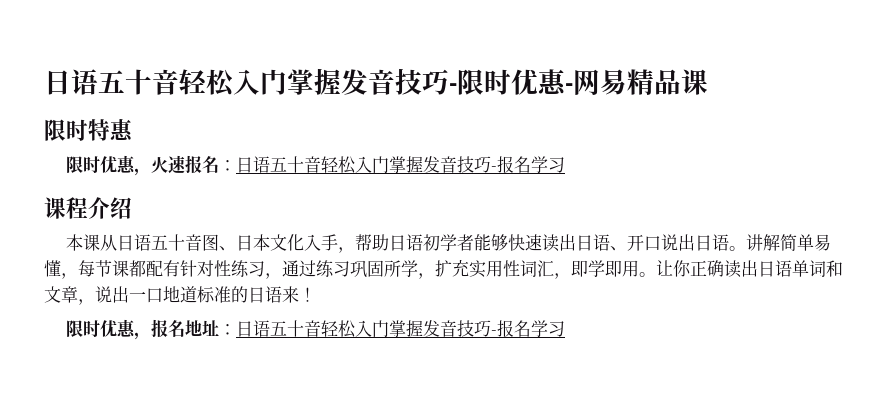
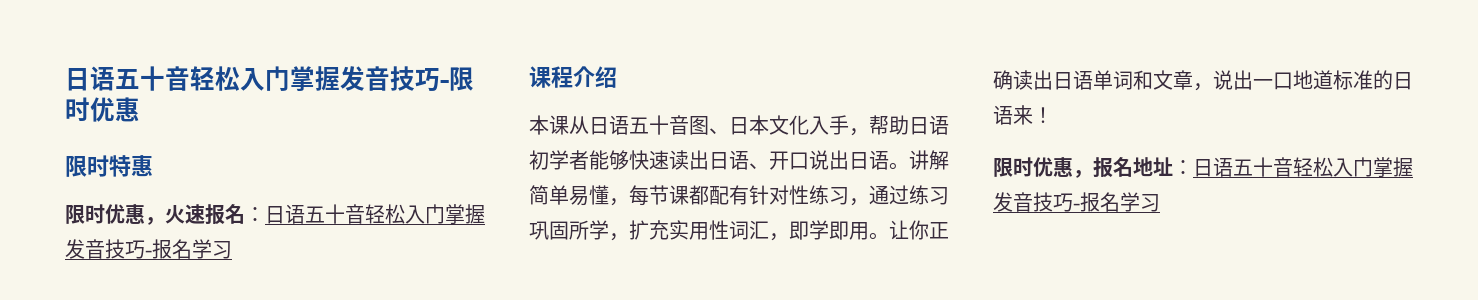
- 日语五十音轻松入门掌握发音技巧-限时优惠-网易精品课
+ 日语五十音轻松入门掌握发音技巧-限时优惠

